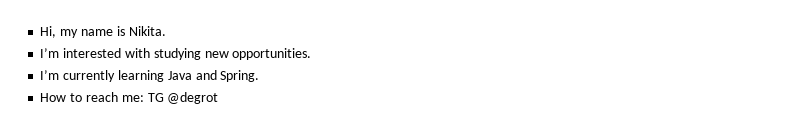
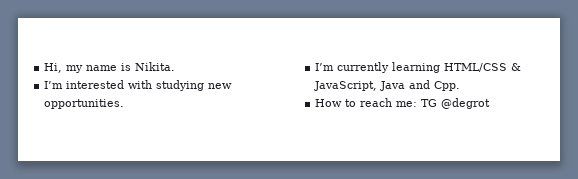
- I’m currently learning Java and Spring.
+ I’m currently learning HTML/CSS & JavaScript, Java and Cpp.

